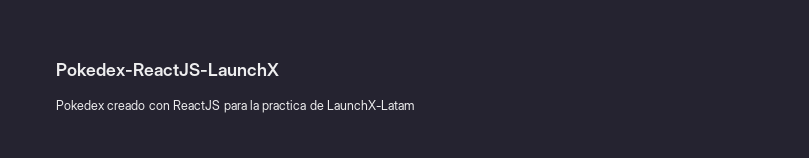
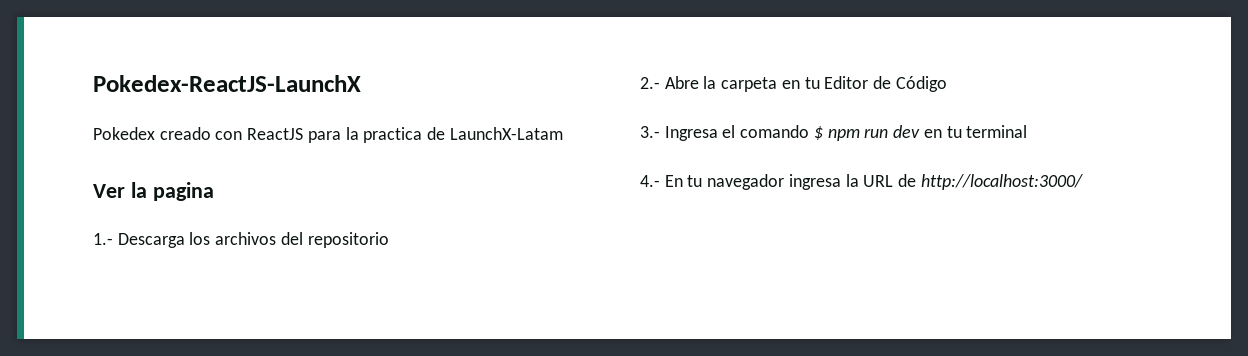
+ Ver la pagina
+ 1.- Descarga los archivos del repositorio
+ 2.- Abre la carpeta en tu Editor de Código
+ 3.- Ingresa el comando $ npm run dev en tu terminal
+ 4.- En tu navegador ingresa la URL de http://localhost:3000/

